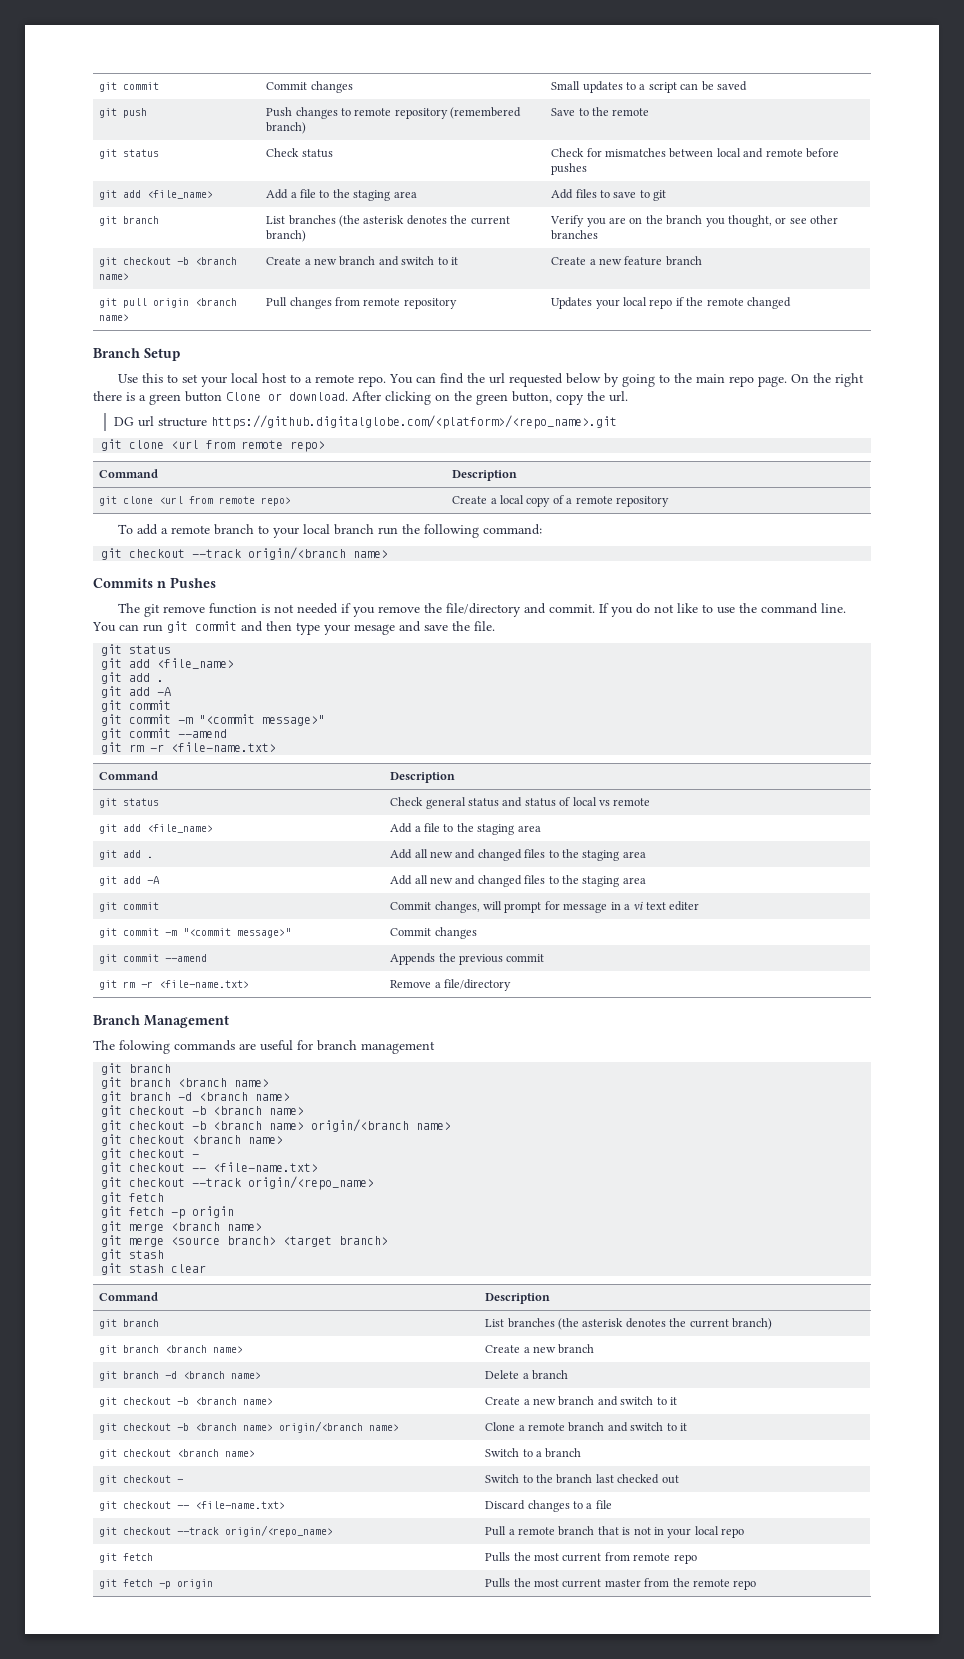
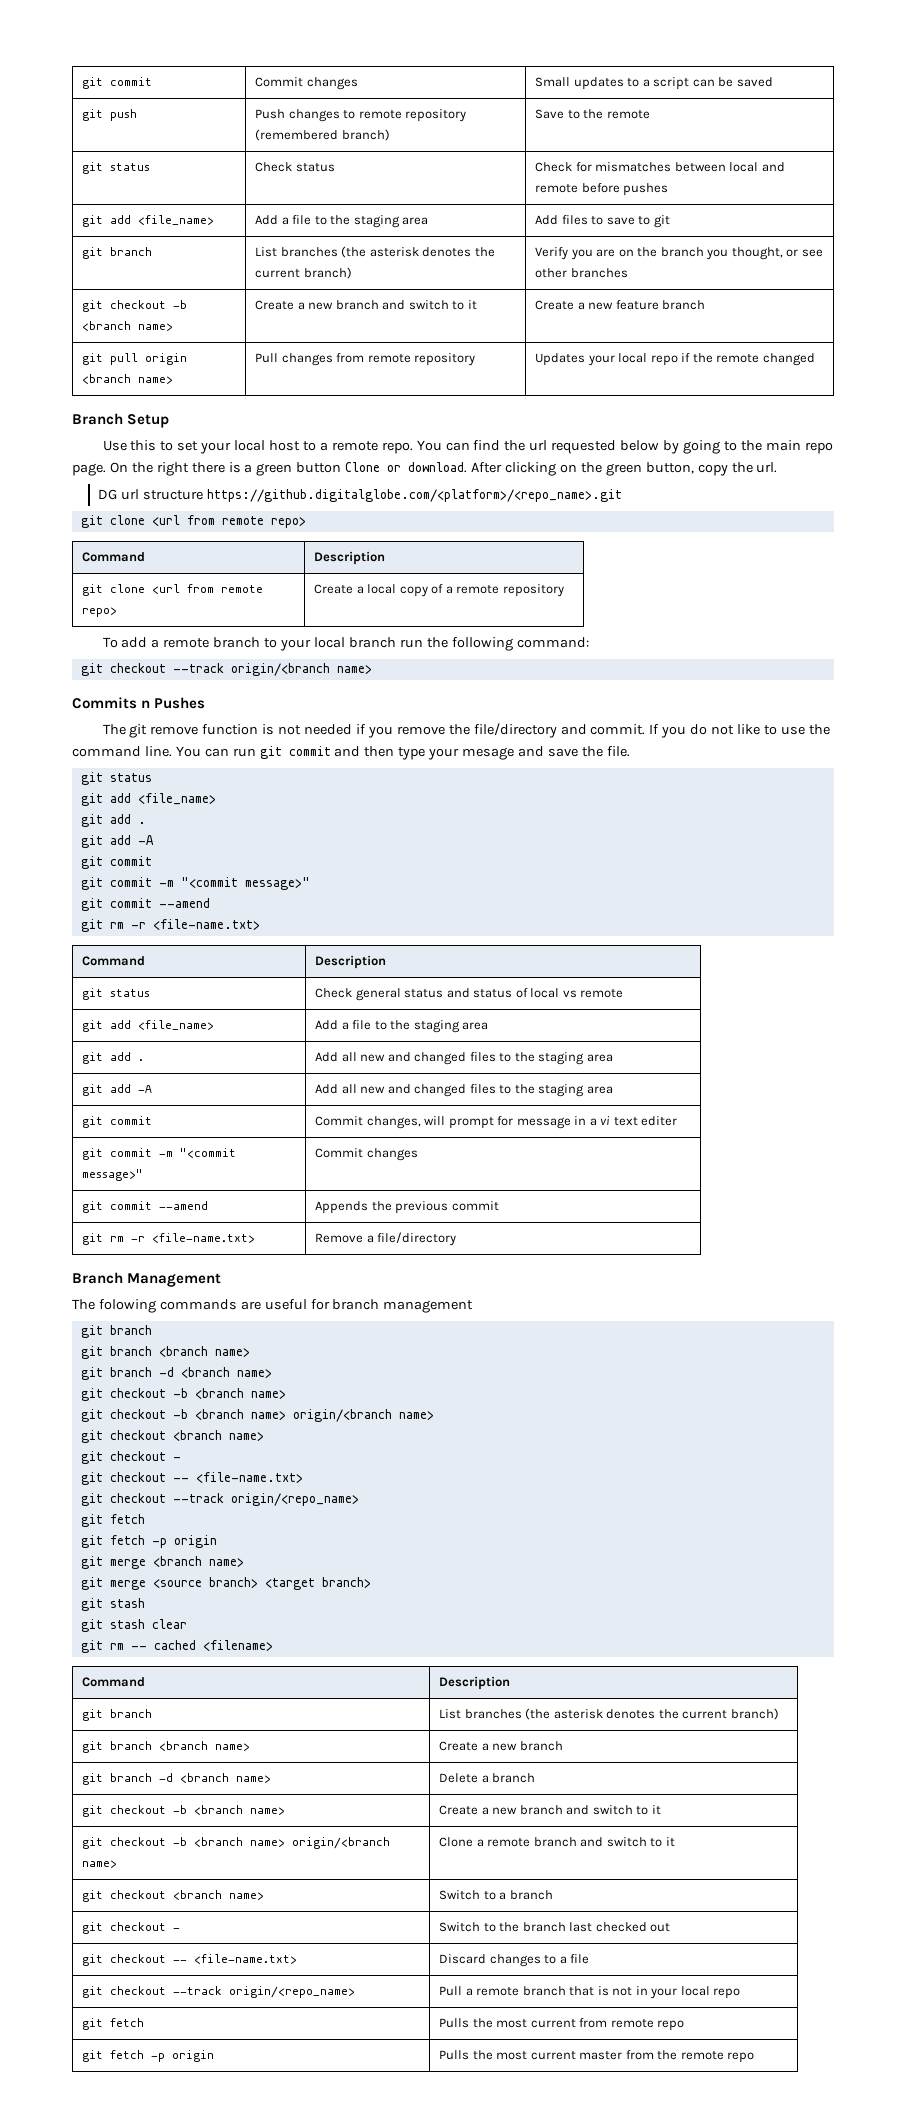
+ git rm -- cached <filename>

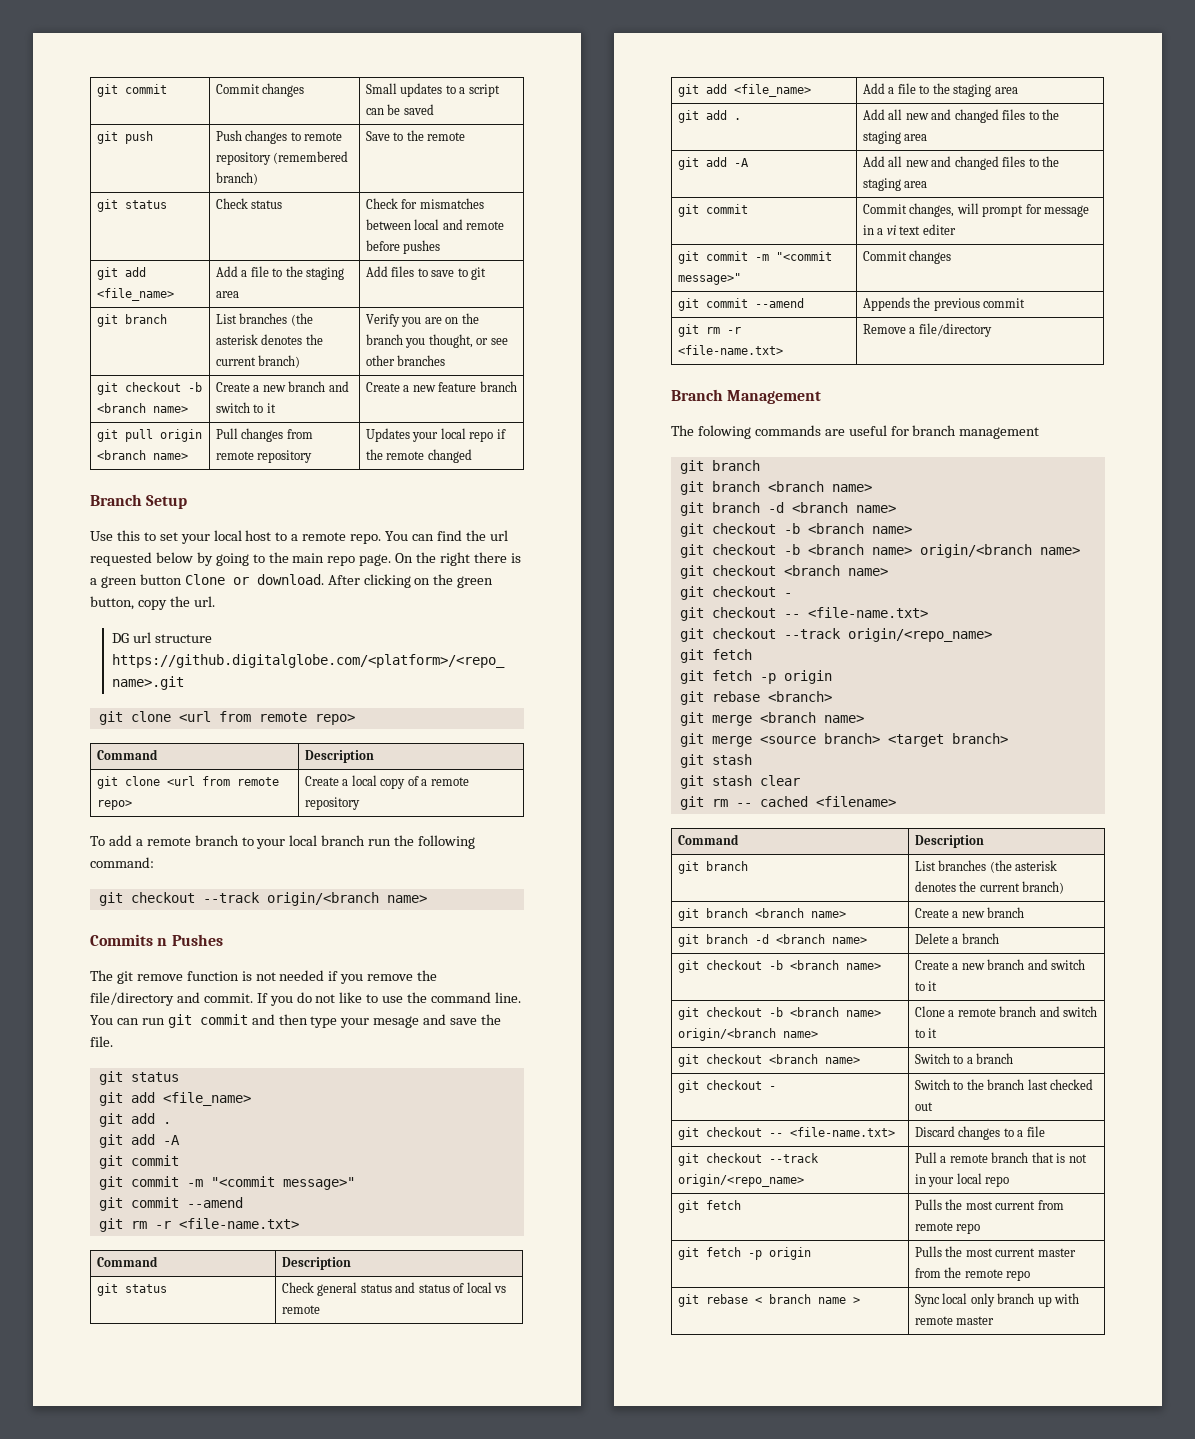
+ git rebase <branch>
+ git rebase < branch name > | Sync local only branch up with remote master

